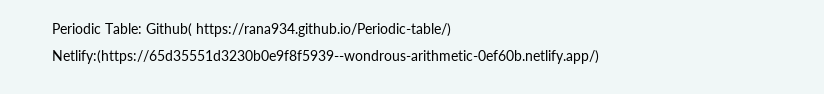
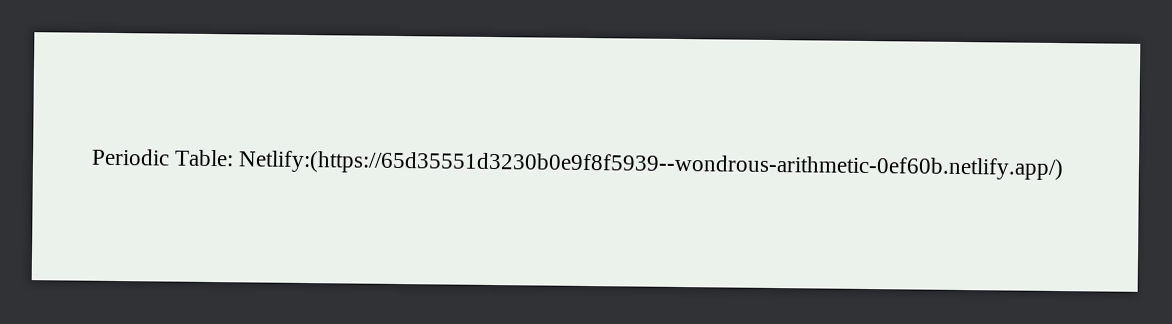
- Periodic Table: Github( https://rana934.github.io/Periodic-table/)
- Netlify:(https://65d35551d3230b0e9f8f5939--wondrous-arithmetic-0ef60b.netlify.app/)
+ Periodic Table: Netlify:(https://65d35551d3230b0e9f8f5939--wondrous-arithmetic-0ef60b.netlify.app/)

